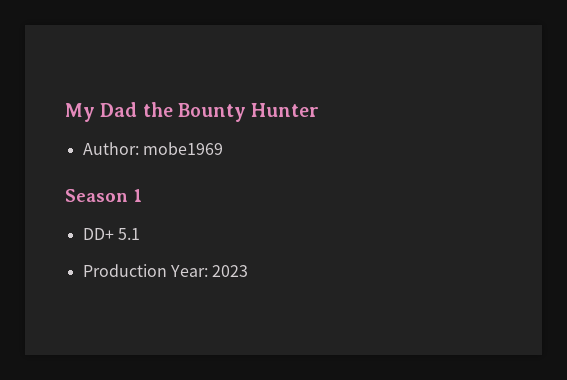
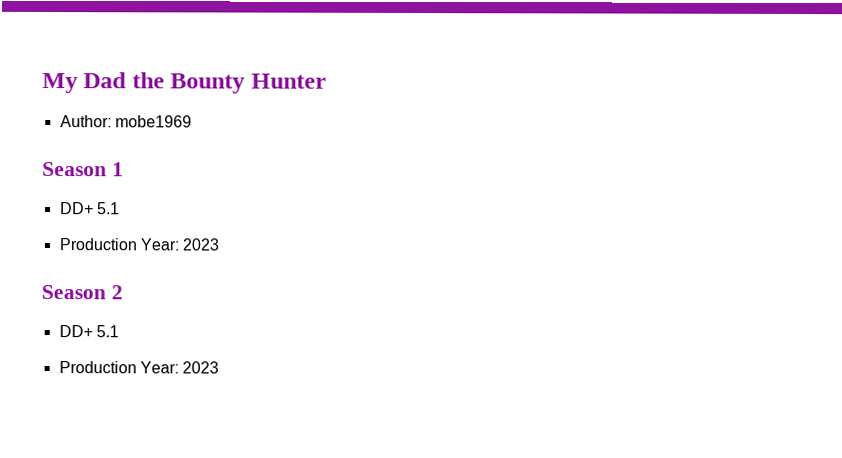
+ Season 2
+ DD+ 5.1
+ Production Year: 2023

